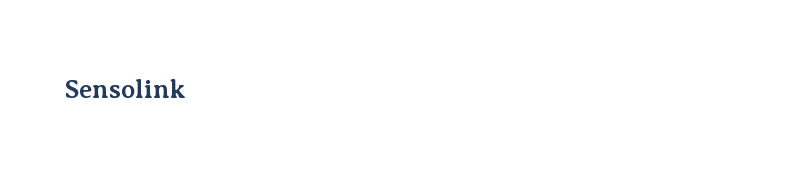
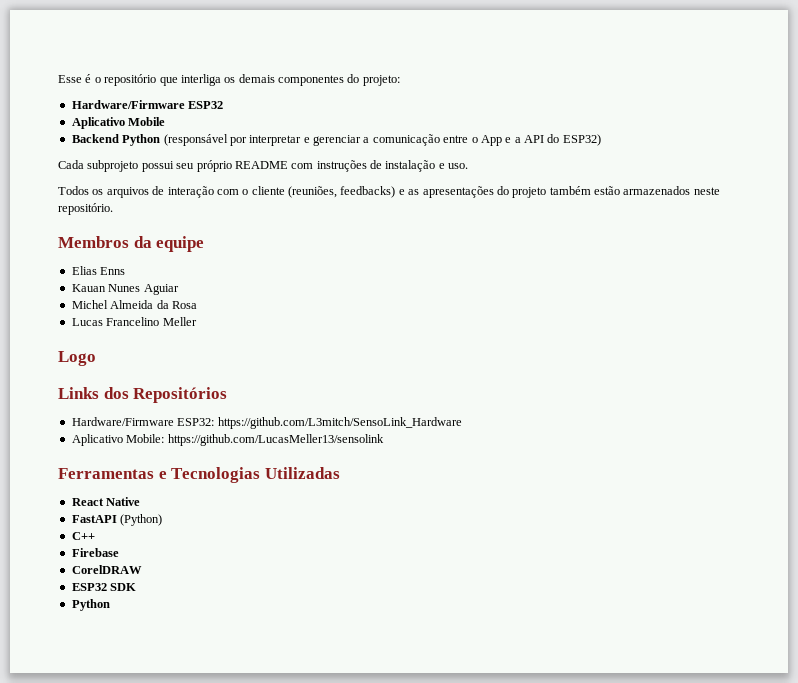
- Sensolink
+ Esse é o repositório que interliga os demais componentes do projeto:
+ Hardware/Firmware ESP32
+ Aplicativo Mobile
+ Backend Python (responsável por interpretar e gerenciar a comunicação entre o App e a API do ESP32)
+ Cada subprojeto possui seu próprio README com instruções de instalação e uso.
+ Todos os arquivos de interação com o cliente (reuniões, feedbacks) e as apresentações do projeto também estão armazenados neste repositório.
+ Membros da equipe
+ Elias Enns
+ Kauan Nunes Aguiar
+ Michel Almeida da Rosa
+ Lucas Francelino Meller
+ Logo
+ Links dos Repositórios
+ Hardware/Firmware ESP32: https://github.com/L3mitch/SensoLink_Hardware
+ Aplicativo Mobile: https://github.com/LucasMeller13/sensolink
+ Ferramentas e Tecnologias Utilizadas
+ React Native
+ FastAPI (Python)
+ C++
+ Firebase
+ CorelDRAW
+ ESP32 SDK
+ Python

